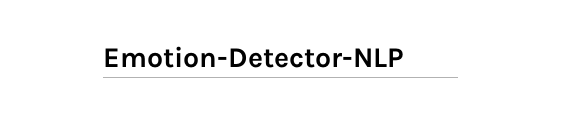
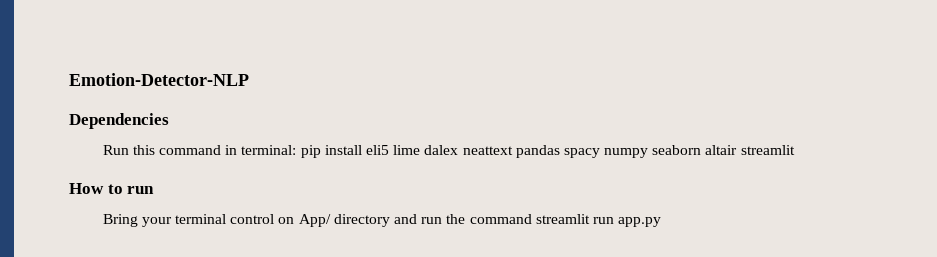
+ Dependencies
+ Run this command in terminal: pip install eli5 lime dalex neattext pandas spacy numpy seaborn altair streamlit
+ How to run
+ Bring your terminal control on App/ directory and run the command streamlit run app.py

